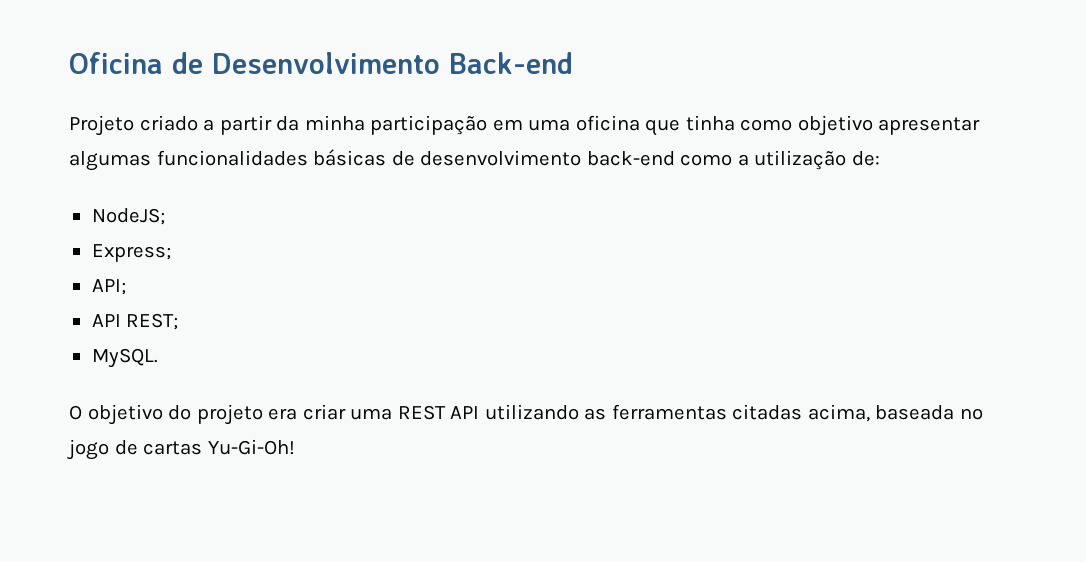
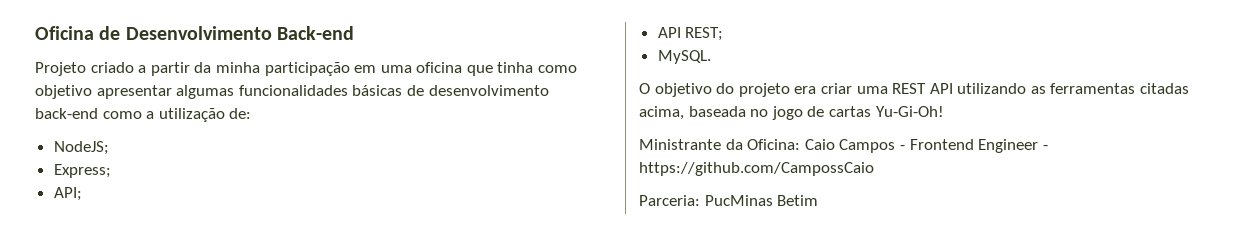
+ Ministrante da Oficina: Caio Campos - Frontend Engineer - https://github.com/CampossCaio
+ Parceria: PucMinas Betim

